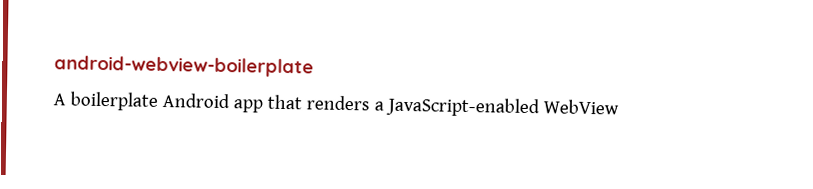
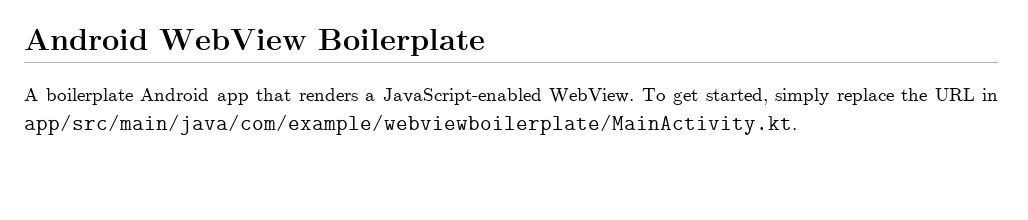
- android-webview-boilerplate
+ Android WebView Boilerplate
- A boilerplate Android app that renders a JavaScript-enabled WebView
+ A boilerplate Android app that renders a JavaScript-enabled WebView. To get started, simply replace the URL in app/src/main/java/com/example/webviewboilerplate/MainActivity.kt.

